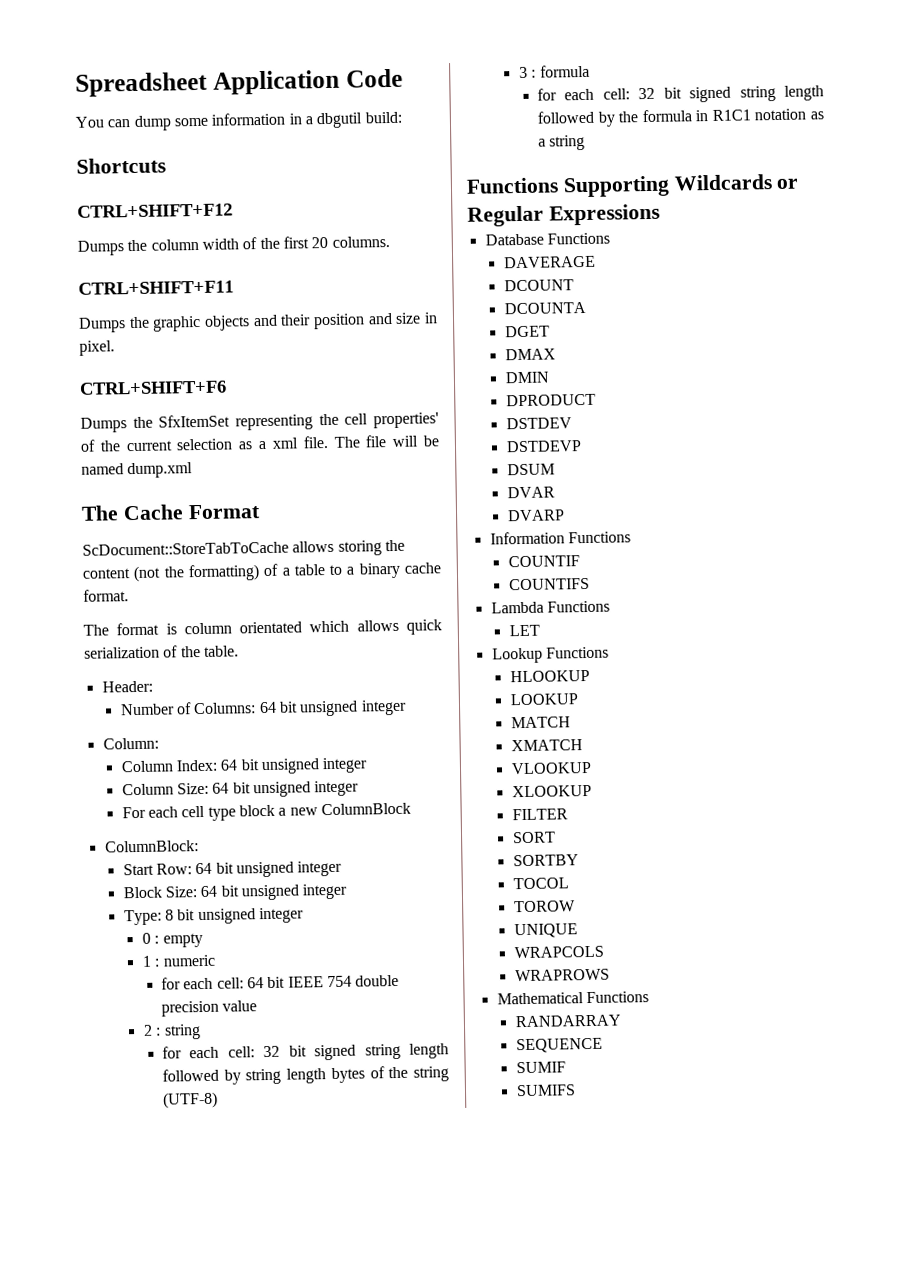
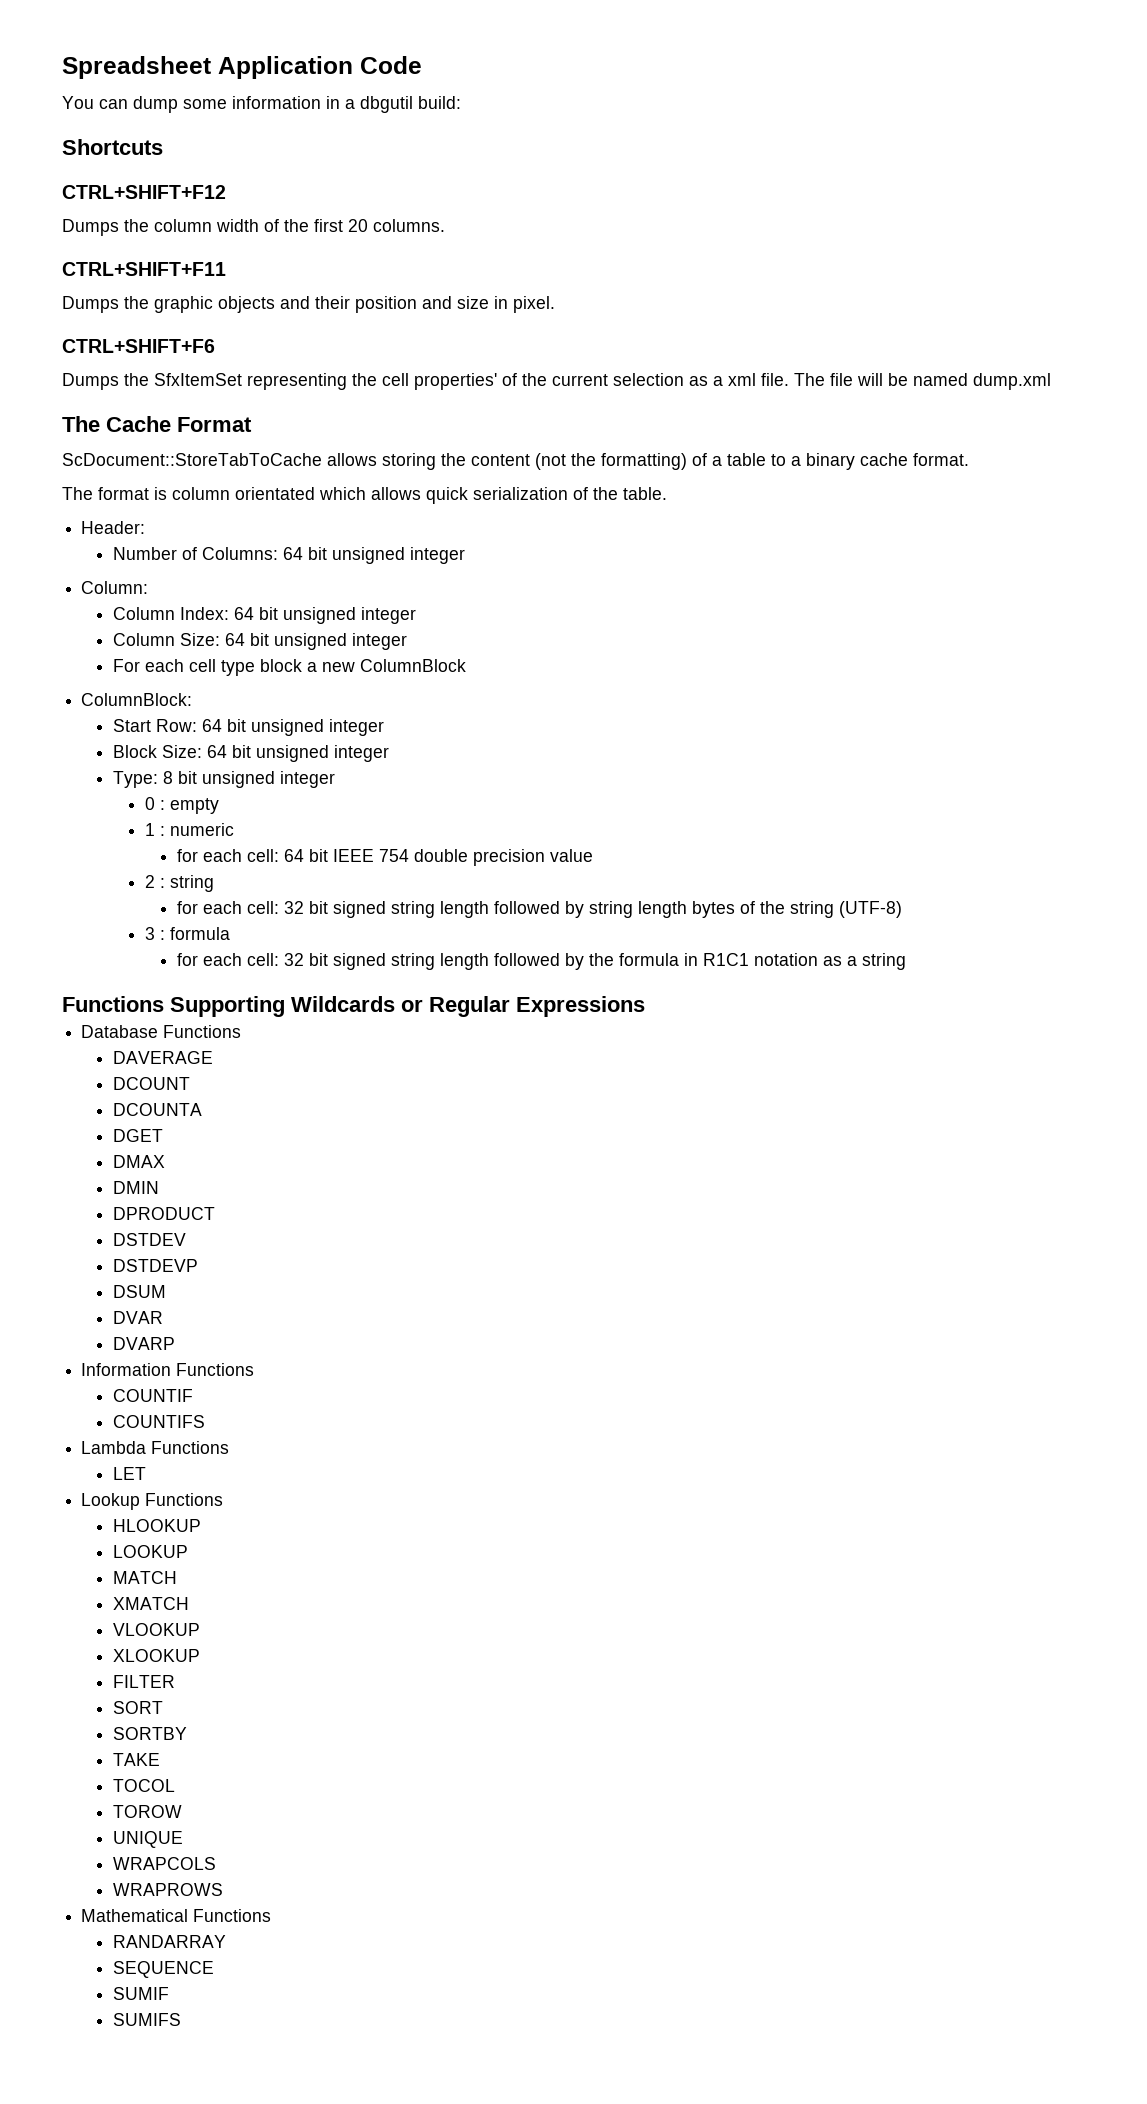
+ TAKE

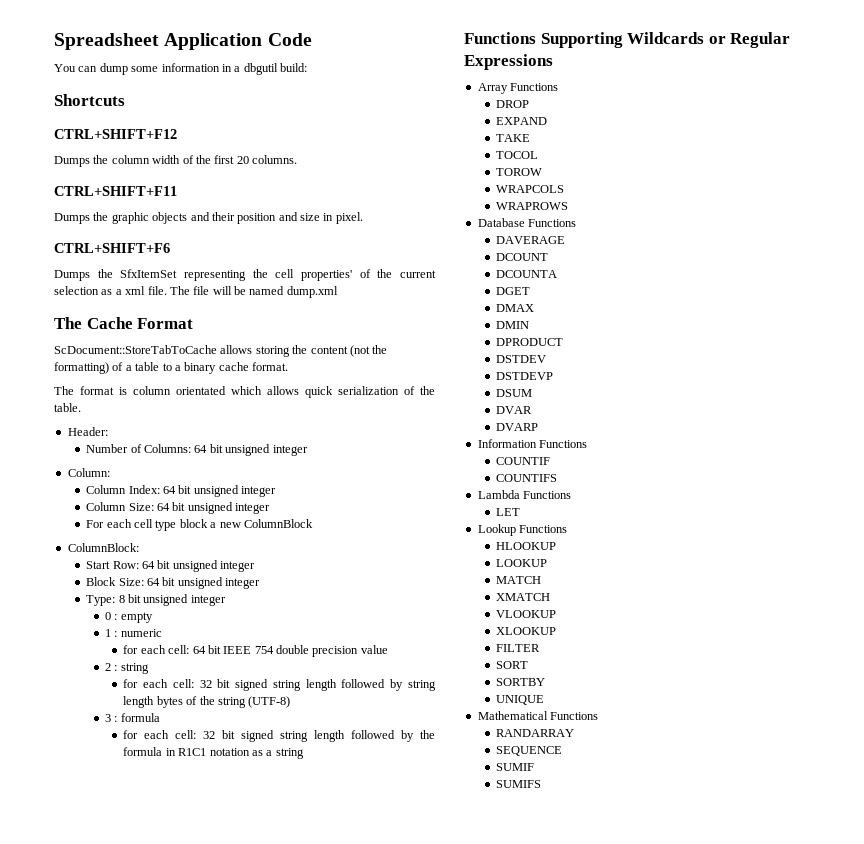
+ Array Functions
+ DROP
+ EXPAND
+ TAKE
+ TOCOL
+ TOROW
+ WRAPCOLS
+ WRAPROWS
- TAKE
- TOCOL
- TOROW
- WRAPCOLS
- WRAPROWS

